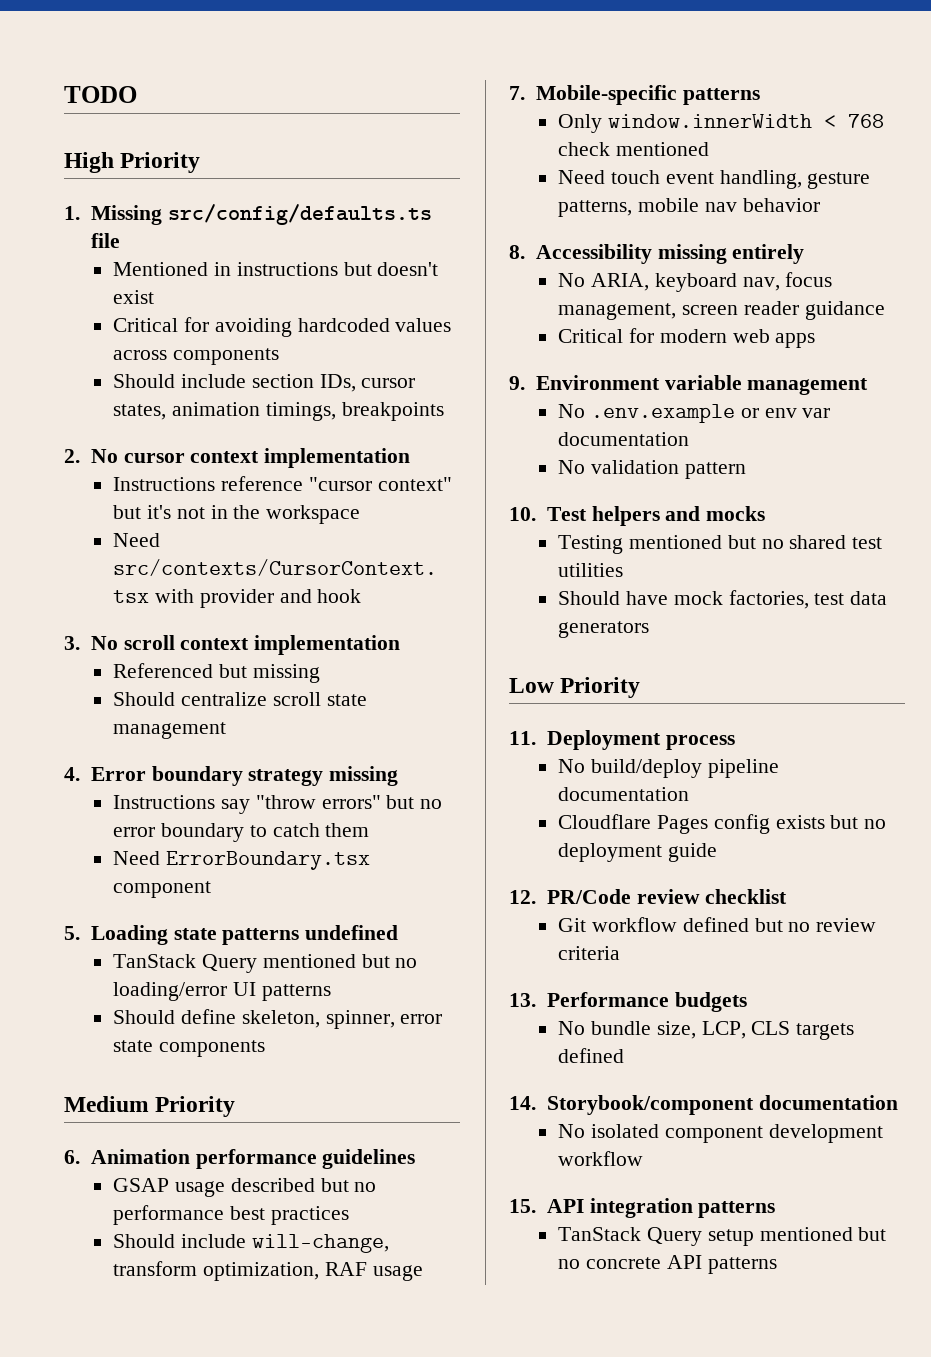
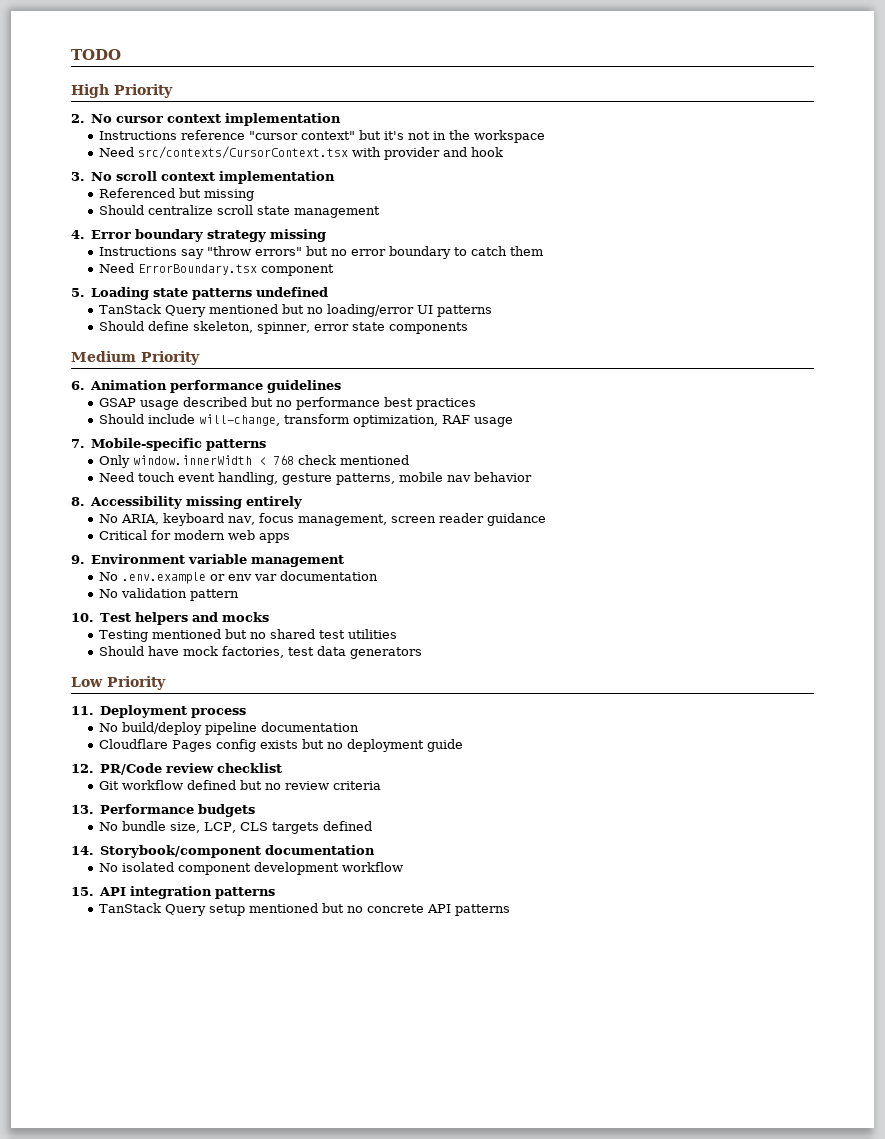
- 1. Missing src/config/defaults.ts file
- Mentioned in instructions but doesn't exist
- Critical for avoiding hardcoded values across components
- Should include section IDs, cursor states, animation timings, breakpoints

